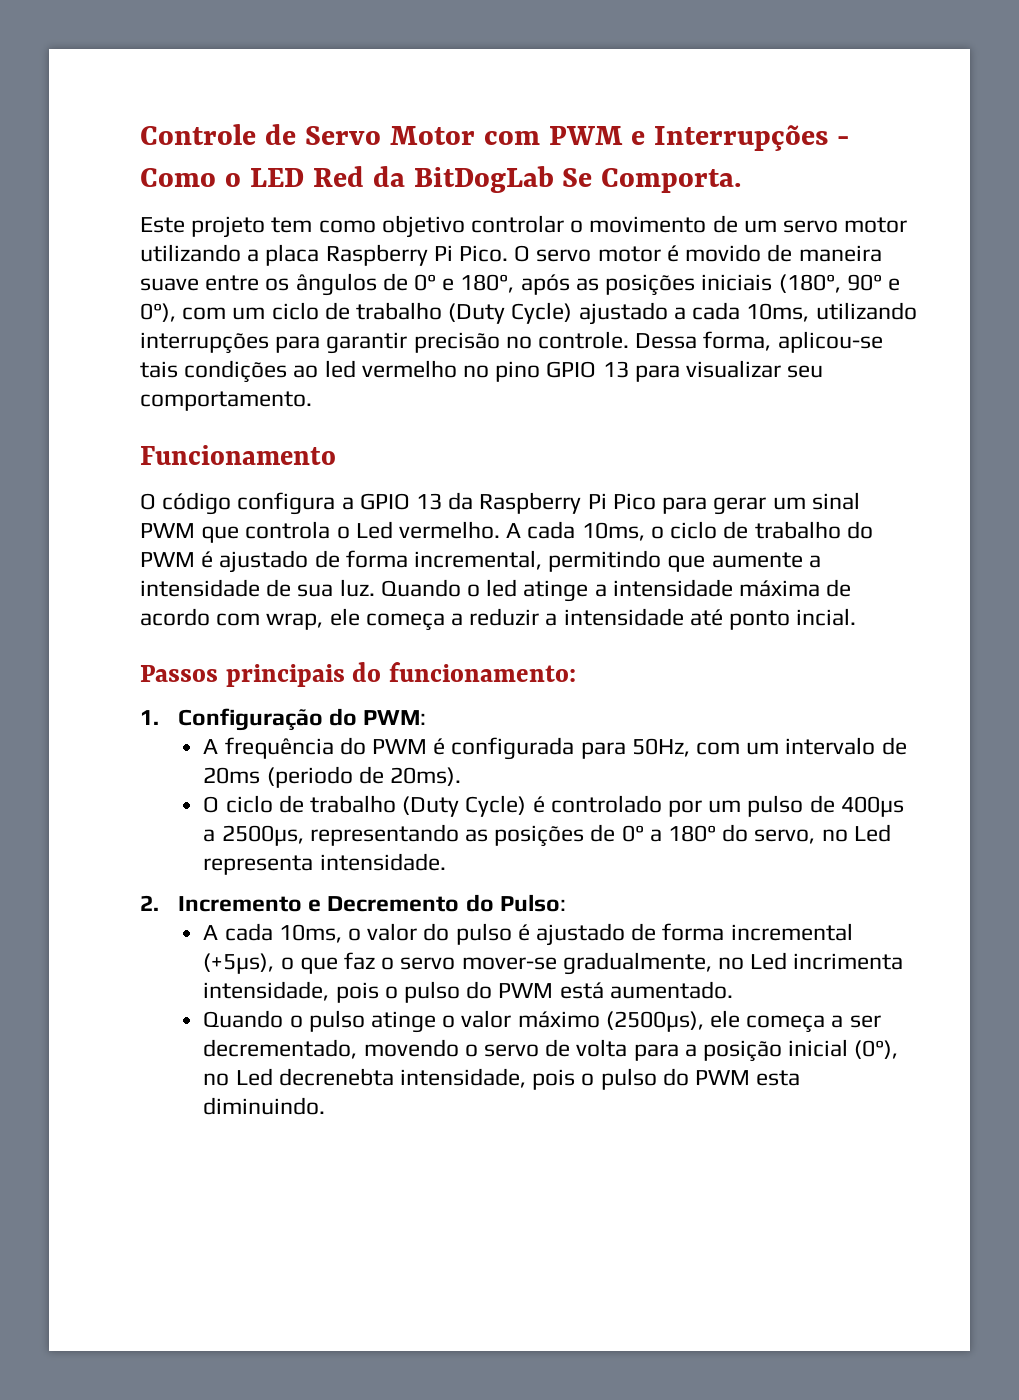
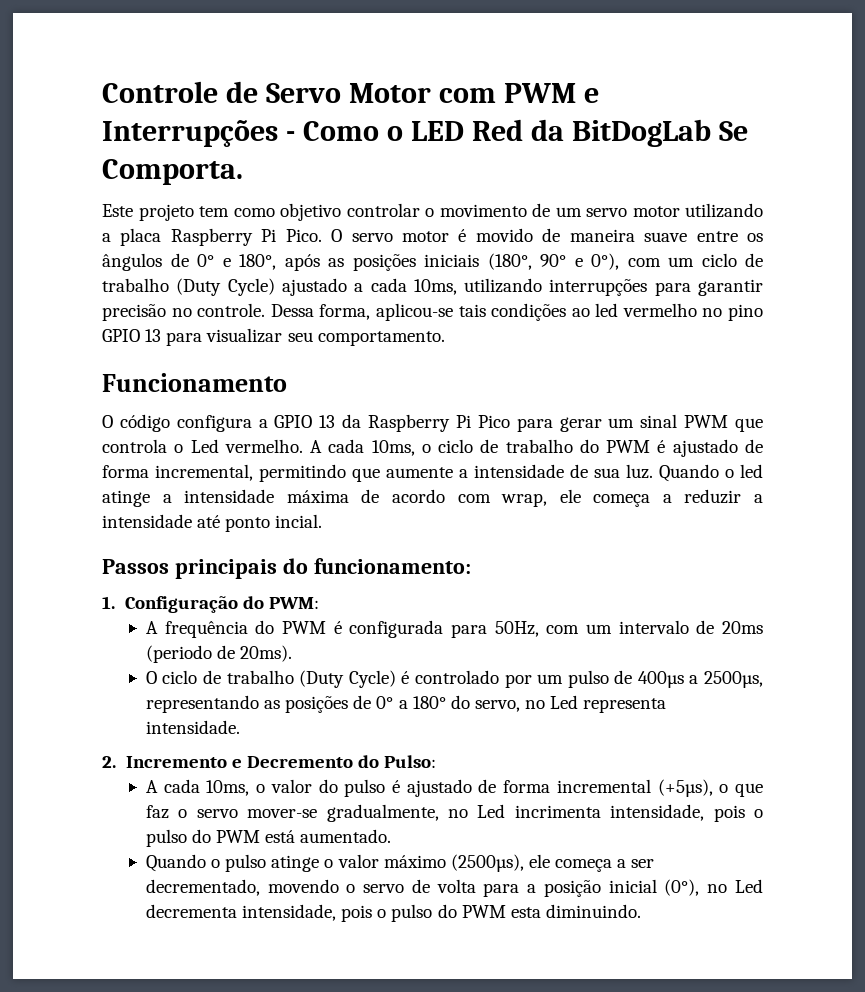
- Quando o pulso atinge o valor máximo (2500µs), ele começa a ser decrementado, movendo o servo de volta para a posição inicial (0°), no Led decrenebta intensidade, pois o pulso do PWM esta diminuindo.
+ Quando o pulso atinge o valor máximo (2500µs), ele começa a ser decrementado, movendo o servo de volta para a posição inicial (0°), no Led decrementa intensidade, pois o pulso do PWM esta diminuindo.

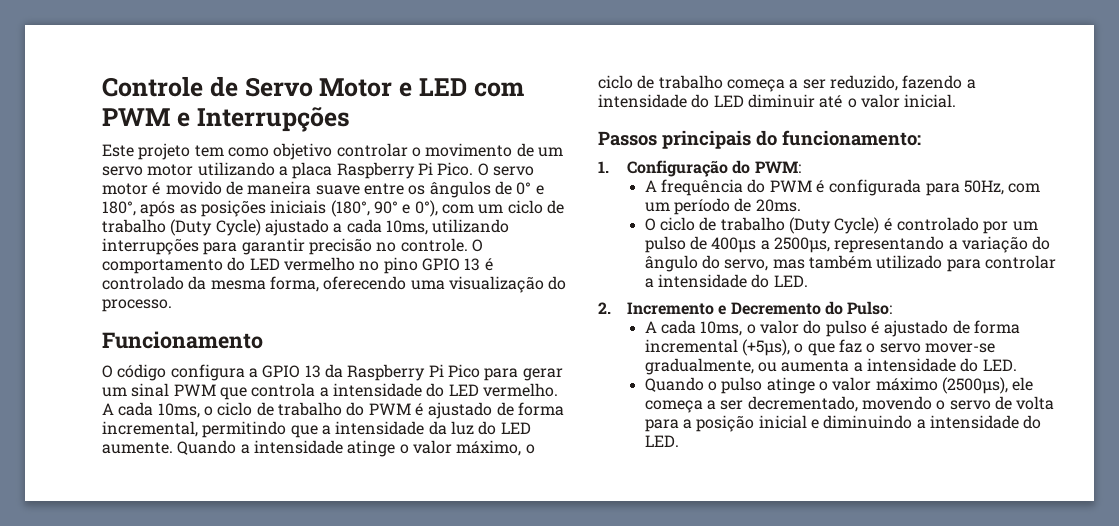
- Controle de Servo Motor com PWM e Interrupções - Como o LED Red da BitDogLab Se Comporta.
+ Controle de Servo Motor e LED com PWM e Interrupções
- Dessa forma, aplicou-se tais condições ao led vermelho no pino GPIO 13 para visualizar seu comportamento.
+ O comportamento do LED vermelho no pino GPIO 13 é controlado da mesma forma, oferecendo uma visualização do processo.
- O código configura a GPIO 13 da Raspberry Pi Pico para gerar um sinal PWM que controla o Led vermelho.
+ O código configura a GPIO 13 da Raspberry Pi Pico para gerar um sinal PWM que controla a intensidade do LED vermelho.
- A cada 10ms, o ciclo de trabalho do PWM é ajustado de forma incremental, permitindo que aumente a intensidade de sua luz. Quando o led atinge a intensidade máxima de acordo com wrap, ele começa a reduzir a intensidade até ponto incial.
+ A cada 10ms, o ciclo de trabalho do PWM é ajustado de forma incremental, permitindo que a intensidade da luz do LED aumente. Quando a intensidade atinge o valor máximo, o ciclo de trabalho começa a ser reduzido, fazendo a intensidade do LED diminuir até o valor inicial.
- A frequência do PWM é configurada para 50Hz, com um intervalo de 20ms (periodo de 20ms).
+ A frequência do PWM é configurada para 50Hz, com um período de 20ms.
- O ciclo de trabalho (Duty Cycle) é controlado por um pulso de 400µs a 2500µs, representando as posições de 0° a 180° do servo, no Led representa intensidade.
+ O ciclo de trabalho (Duty Cycle) é controlado por um pulso de 400µs a 2500µs, representando a variação do ângulo do servo, mas também utilizado para controlar a intensidade do LED.
- A cada 10ms, o valor do pulso é ajustado de forma incremental (+5µs), o que faz o servo mover-se gradualmente, no Led incrimenta intensidade, pois o pulso do PWM está aumentado.
+ A cada 10ms, o valor do pulso é ajustado de forma incremental (+5µs), o que faz o servo mover-se gradualmente, ou aumenta a intensidade do LED.
- Quando o pulso atinge o valor máximo (2500µs), ele começa a ser decrementado, movendo o servo de volta para a posição inicial (0°), no Led decrementa intensidade, pois o pulso do PWM esta diminuindo.
+ Quando o pulso atinge o valor máximo (2500µs), ele começa a ser decrementado, movendo o servo de volta para a posição inicial e diminuindo a intensidade do LED.

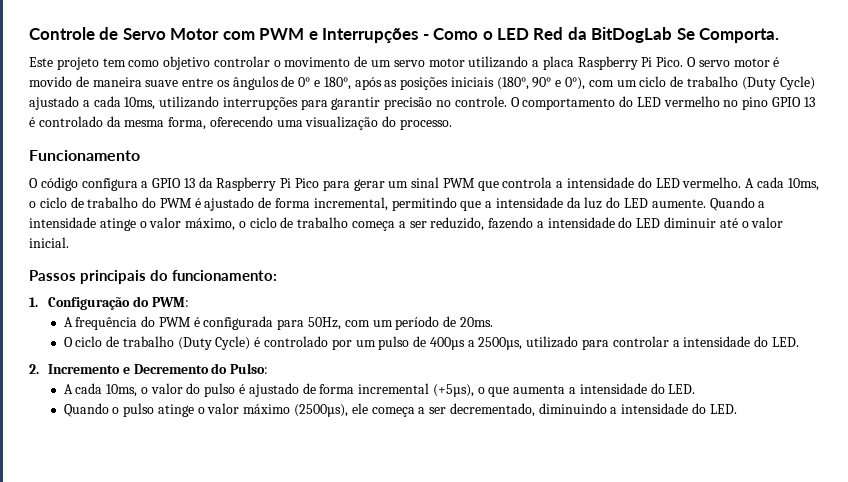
- Controle de Servo Motor e LED com PWM e Interrupções
+ Controle de Servo Motor com PWM e Interrupções - Como o LED Red da BitDogLab Se Comporta.
- O ciclo de trabalho (Duty Cycle) é controlado por um pulso de 400µs a 2500µs, representando a variação do ângulo do servo, mas também utilizado para controlar a intensidade do LED.
+ O ciclo de trabalho (Duty Cycle) é controlado por um pulso de 400µs a 2500µs, utilizado para controlar a intensidade do LED.
- A cada 10ms, o valor do pulso é ajustado de forma incremental (+5µs), o que faz o servo mover-se gradualmente, ou aumenta a intensidade do LED.
+ A cada 10ms, o valor do pulso é ajustado de forma incremental (+5µs), o que aumenta a intensidade do LED.
- Quando o pulso atinge o valor máximo (2500µs), ele começa a ser decrementado, movendo o servo de volta para a posição inicial e diminuindo a intensidade do LED.
+ Quando o pulso atinge o valor máximo (2500µs), ele começa a ser decrementado, diminuindo a intensidade do LED.

